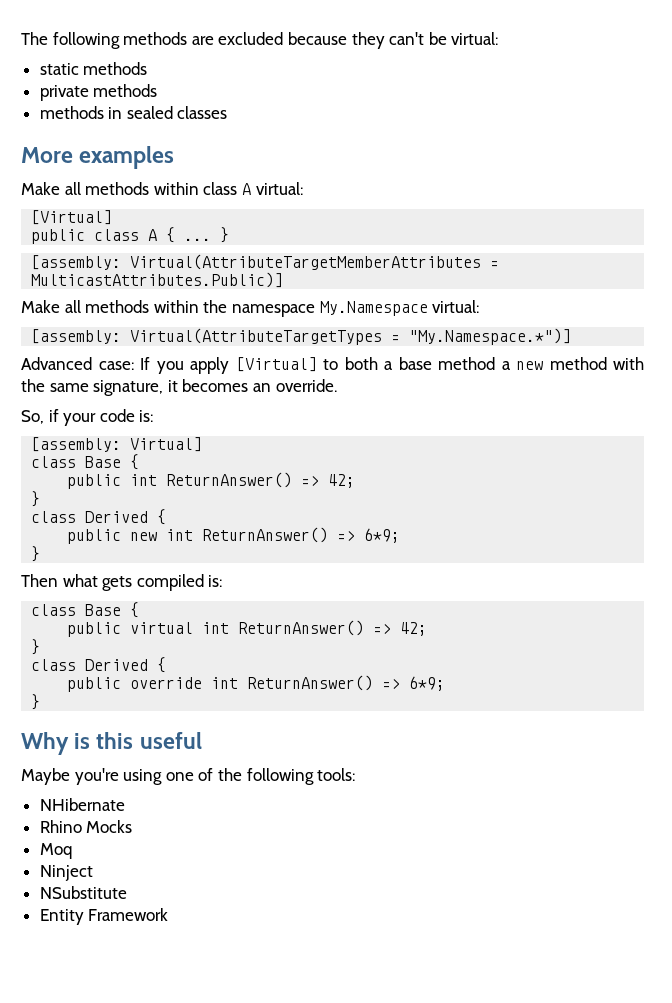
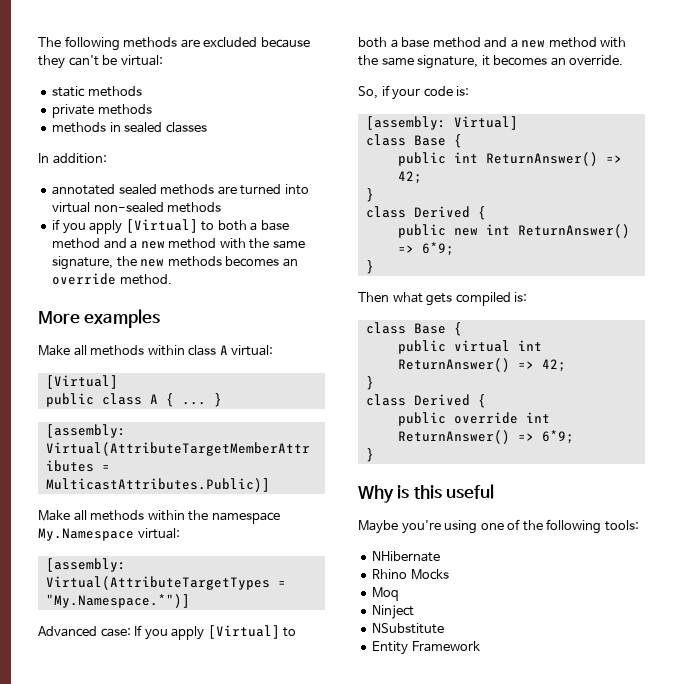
+ In addition:
+ annotated sealed methods are turned into virtual non-sealed methods
+ if you apply [Virtual] to both a base method and a new method with the same signature, the new methods becomes an override method.
- Advanced case: If you apply [Virtual] to both a base method a new method with the same signature, it becomes an override.
+ Advanced case: If you apply [Virtual] to both a base method and a new method with the same signature, it becomes an override.

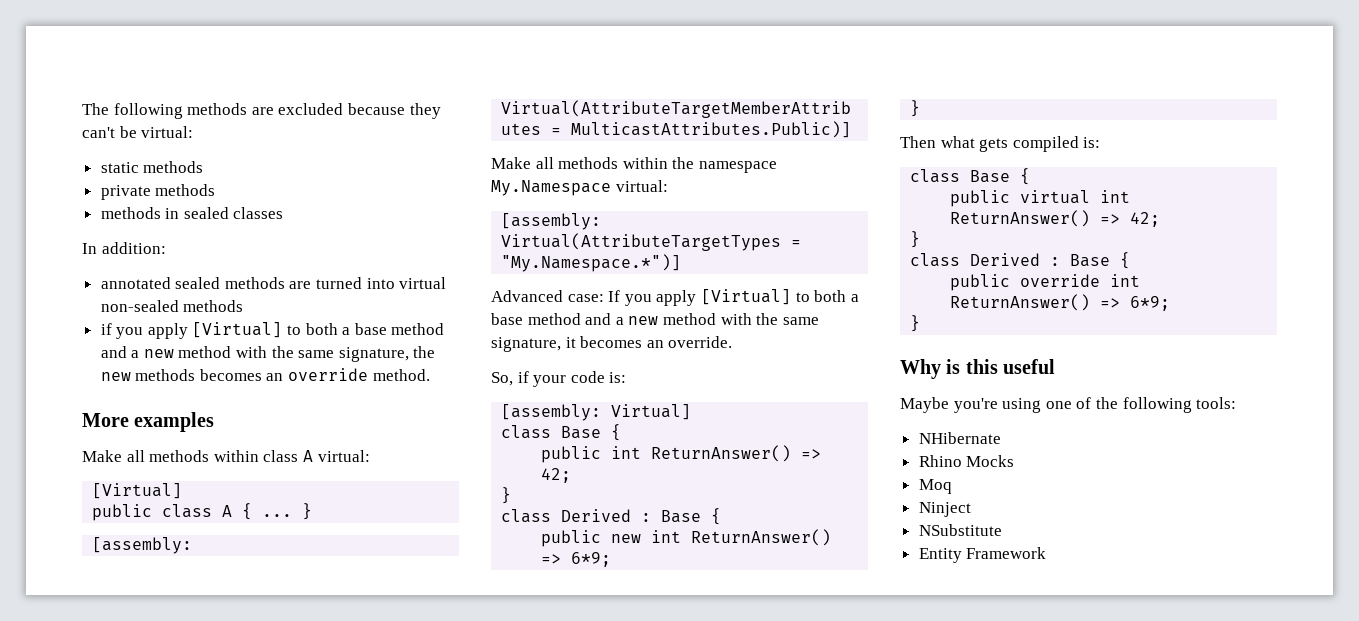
  public int ReturnAnswer() => 42;
  }
- class Derived {
+ class Derived : Base {
  public virtual int ReturnAnswer() => 42;
  }
- class Derived {
+ class Derived : Base {

